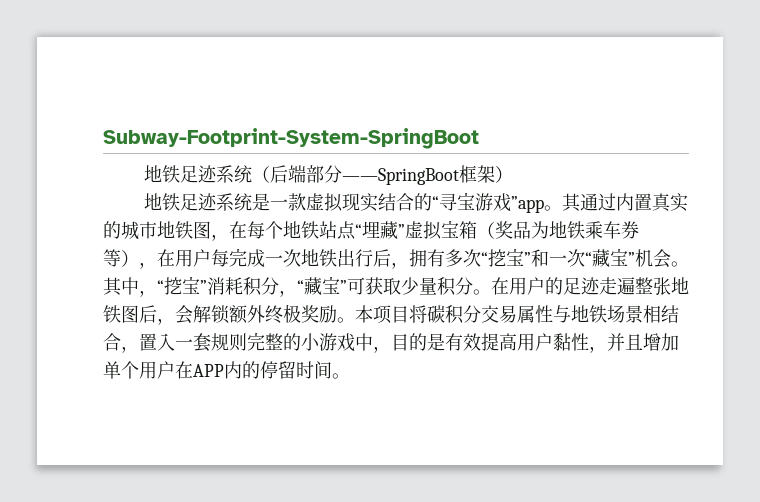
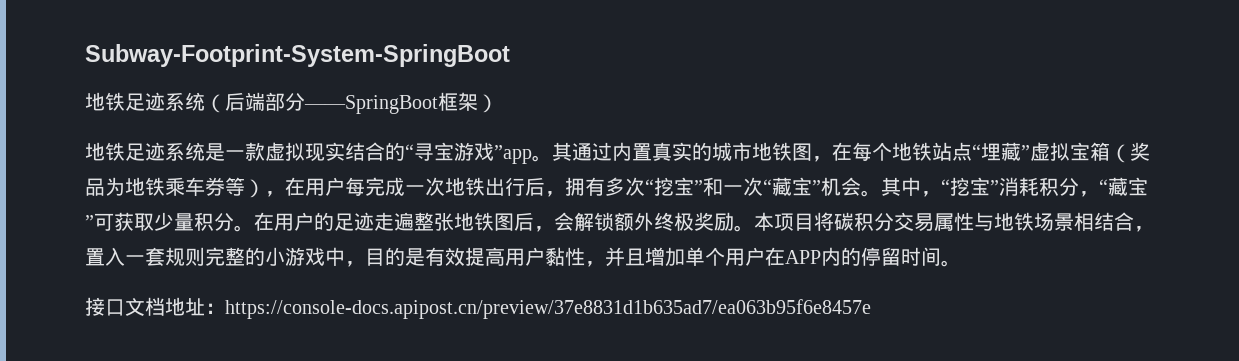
+ 接口文档地址：https://console-docs.apipost.cn/preview/37e8831d1b635ad7/ea063b95f6e8457e

